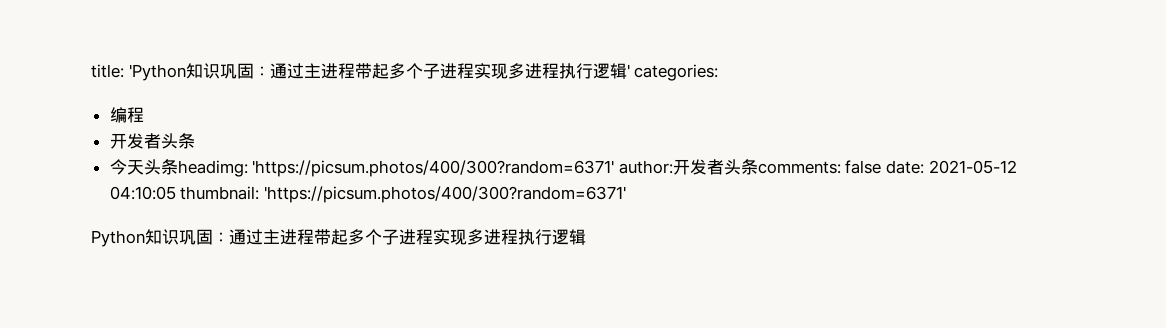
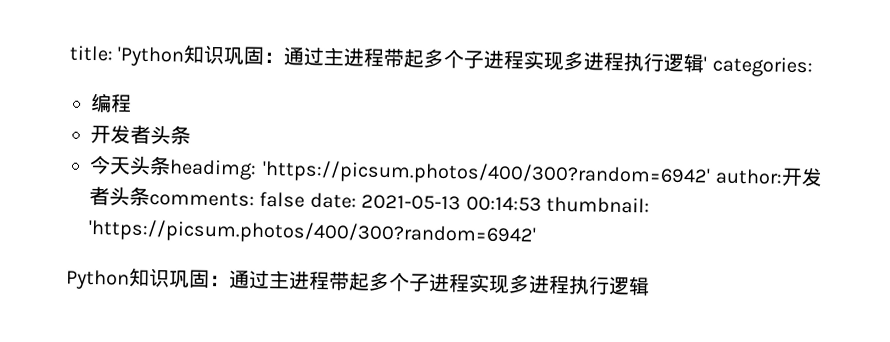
- 今天头条headimg: 'https://picsum.photos/400/300?random=6371' author:开发者头条comments: false date: 2021-05-12 04:10:05 thumbnail: 'https://picsum.photos/400/300?random=6371'
+ 今天头条headimg: 'https://picsum.photos/400/300?random=6942' author:开发者头条comments: false date: 2021-05-13 00:14:53 thumbnail: 'https://picsum.photos/400/300?random=6942'

